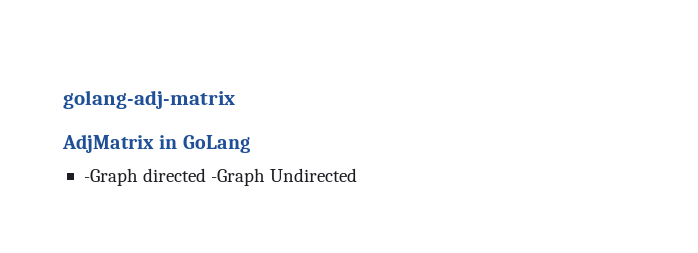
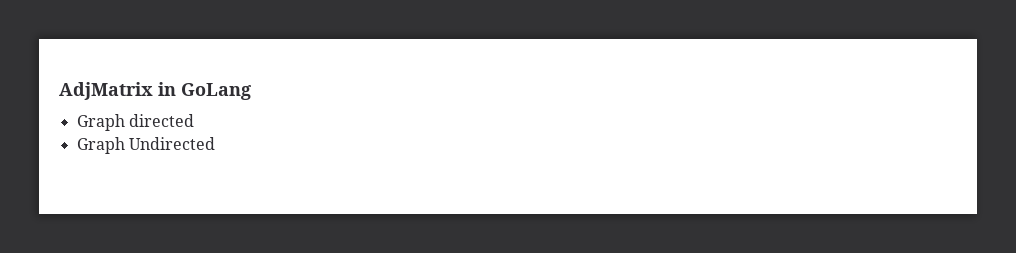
- golang-adj-matrix
- -Graph directed -Graph Undirected
+ Graph directed
+ Graph Undirected

